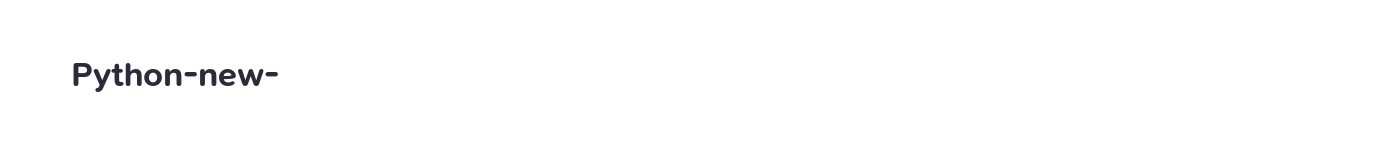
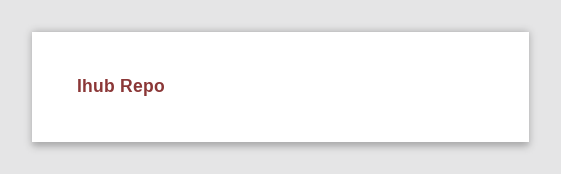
- Python-new-
+ Ihub Repo

